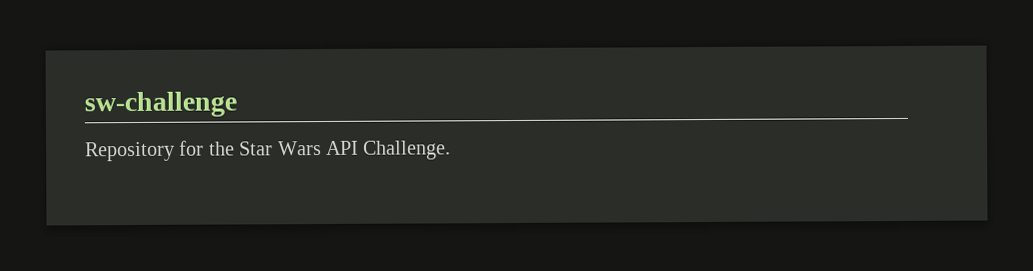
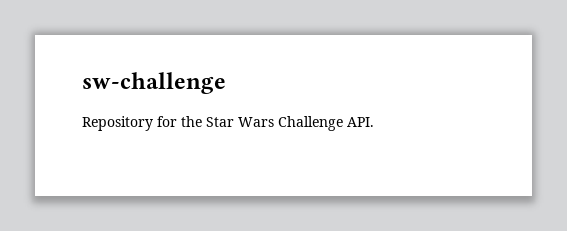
- Repository for the Star Wars API Challenge.
+ Repository for the Star Wars Challenge API.

